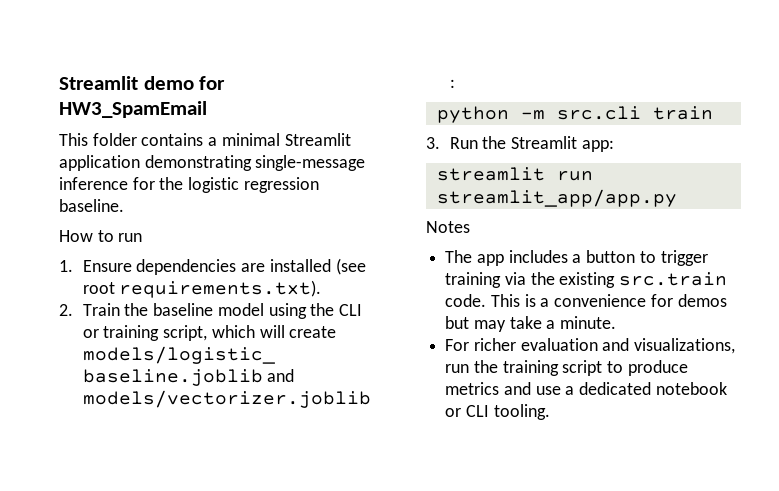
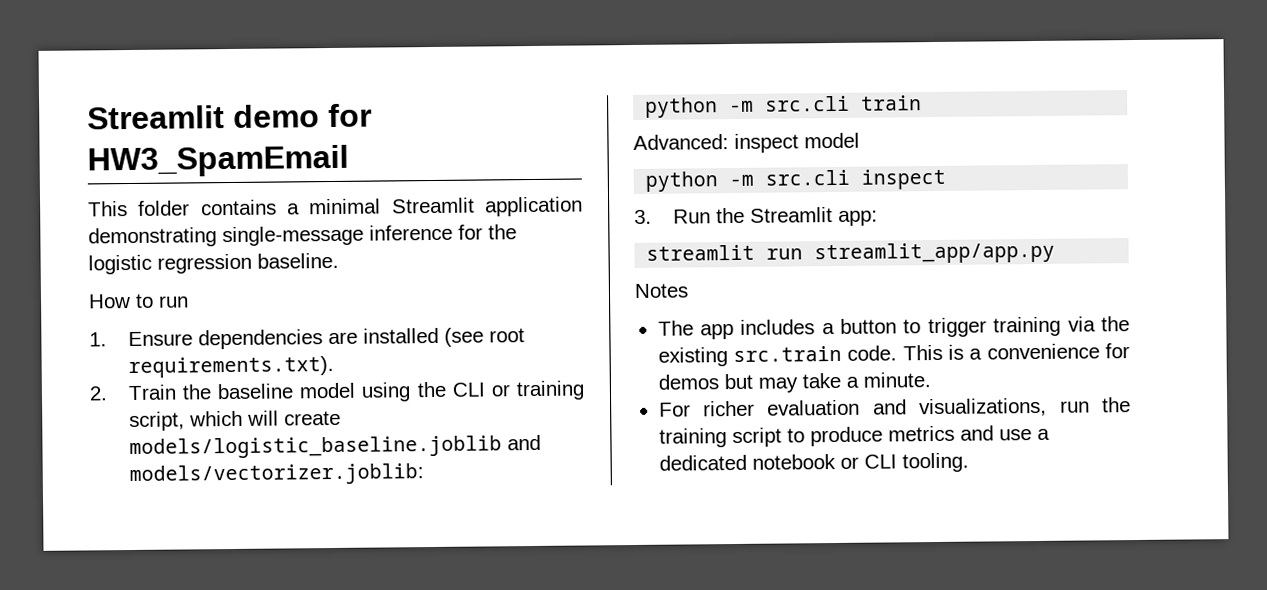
+ Advanced: inspect model
+ python -m src.cli inspect

